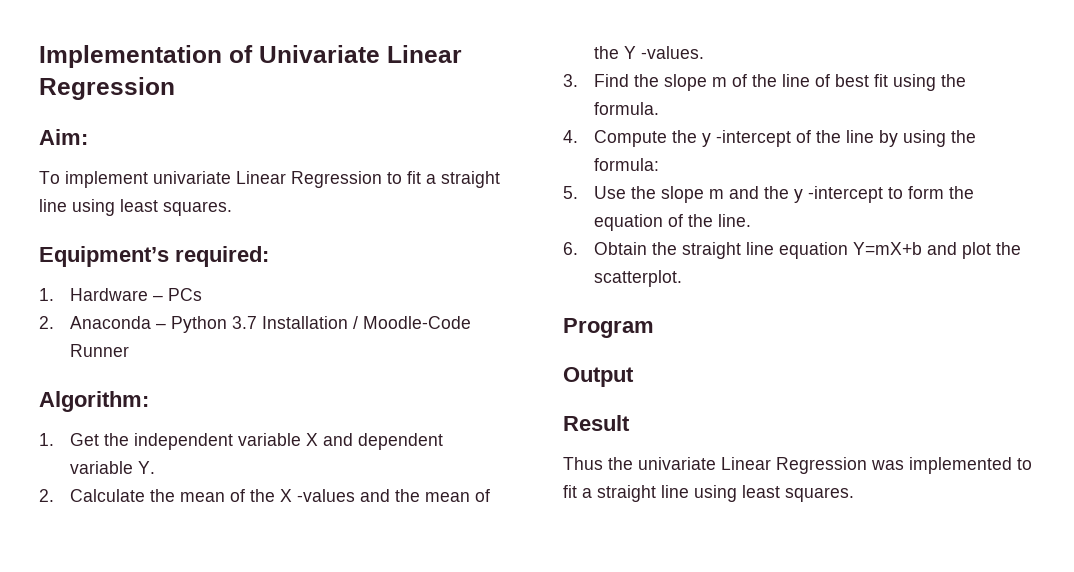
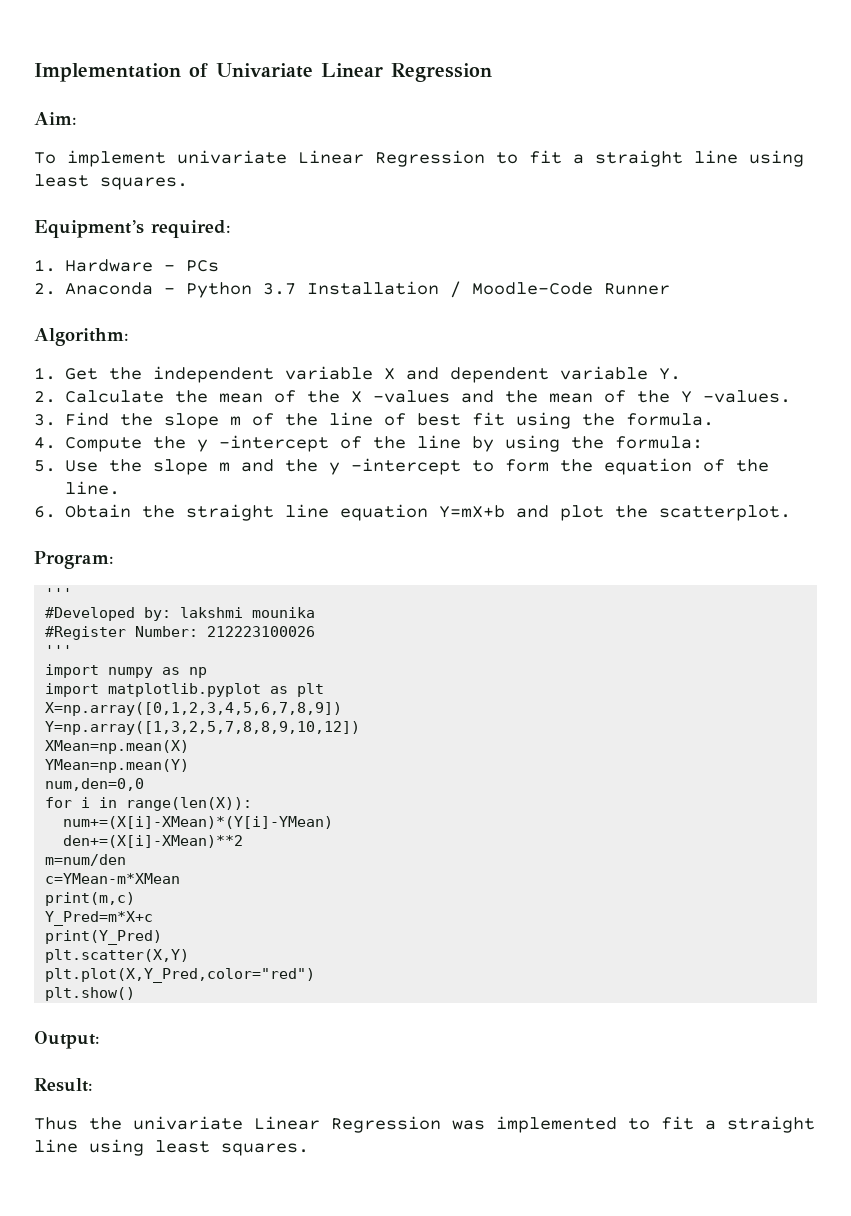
- Program
- Output
- Result
+ Program:
+ '''
+ #Developed by: lakshmi mounika
+ #Register Number: 212223100026
+ '''
+ import numpy as np
+ import matplotlib.pyplot as plt
+ X=np.array([0,1,2,3,4,5,6,7,8,9])
+ Y=np.array([1,3,2,5,7,8,8,9,10,12])
+ XMean=np.mean(X)
+ YMean=np.mean(Y)
+ num,den=0,0
+ for i in range(len(X)):
+ num+=(X[i]-XMean)*(Y[i]-YMean)
+ den+=(X[i]-XMean)**2
+ m=num/den
+ c=YMean-m*XMean
+ print(m,c)
+ Y_Pred=m*X+c
+ print(Y_Pred)
+ plt.scatter(X,Y)
+ plt.plot(X,Y_Pred,color="red")
+ plt.show()
+ Output:
+ Result:

